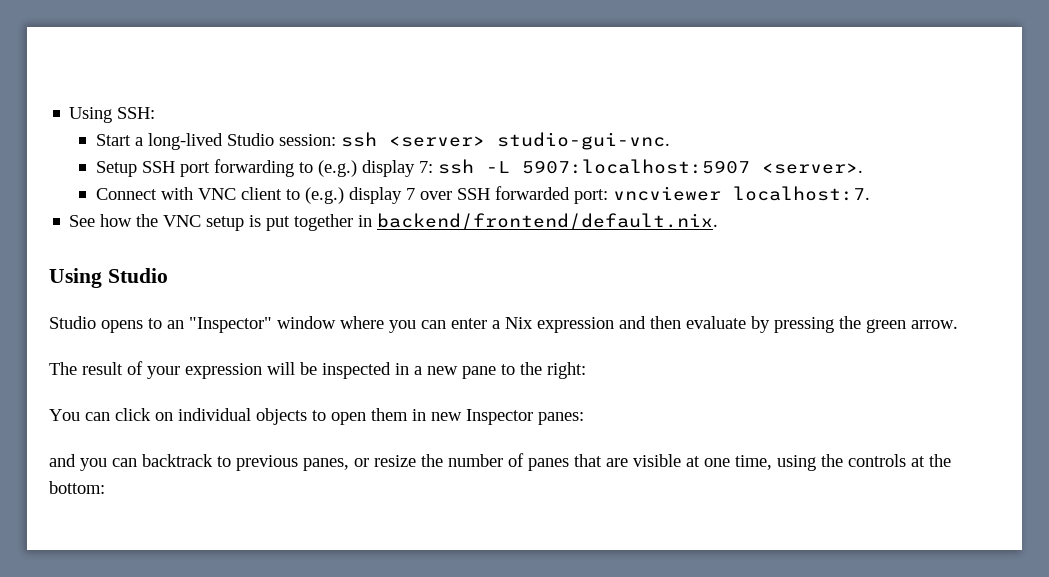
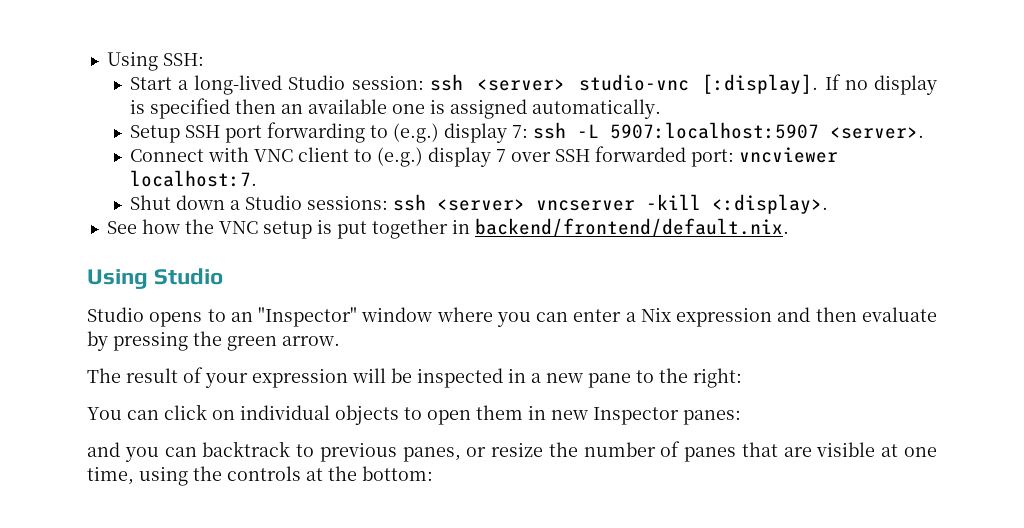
- Start a long-lived Studio session: ssh <server> studio-gui-vnc.
+ Start a long-lived Studio session: ssh <server> studio-vnc [:display]. If no display is specified then an available one is assigned automatically.
+ Shut down a Studio sessions: ssh <server> vncserver -kill <:display>.

